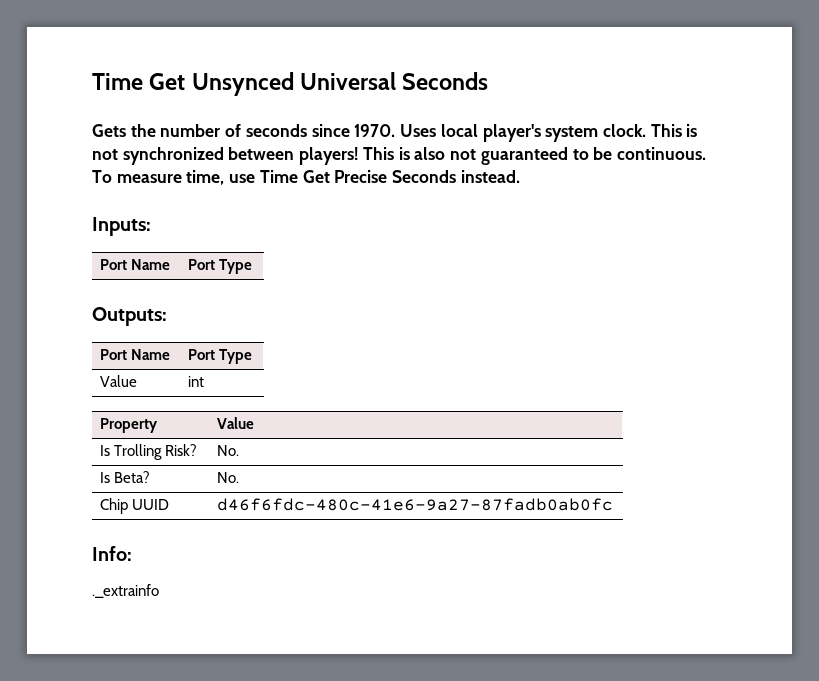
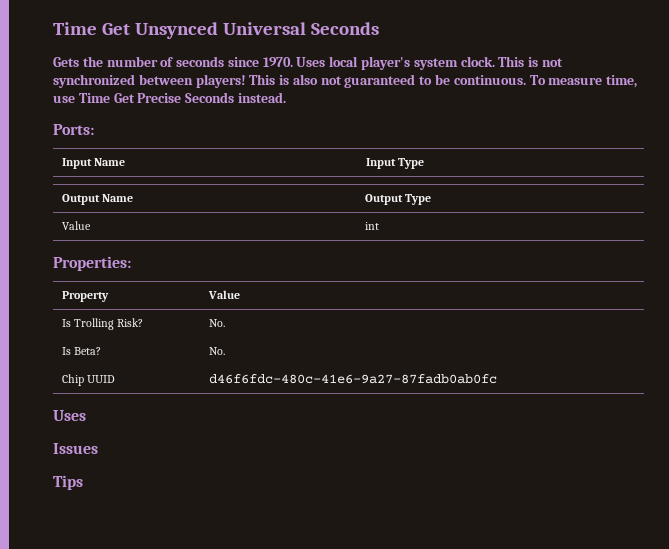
- Inputs:
- Port Name | Port Type
- Outputs:
- Port Name | Port Type
+ Ports:
+ Input Name | Input Type
+ Output Name | Output Type
+ Properties:
  Chip UUID | d46f6fdc-480c-41e6-9a27-87fadb0ab0fc
- Info:
- ._extrainfo
+ Uses
+ Issues
+ Tips

